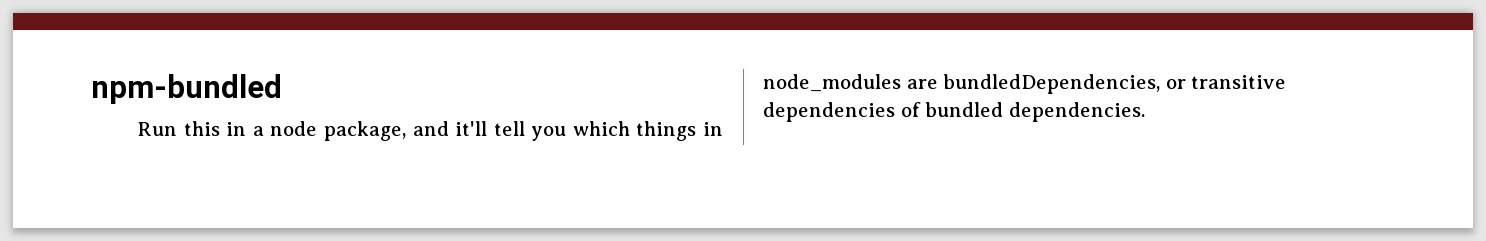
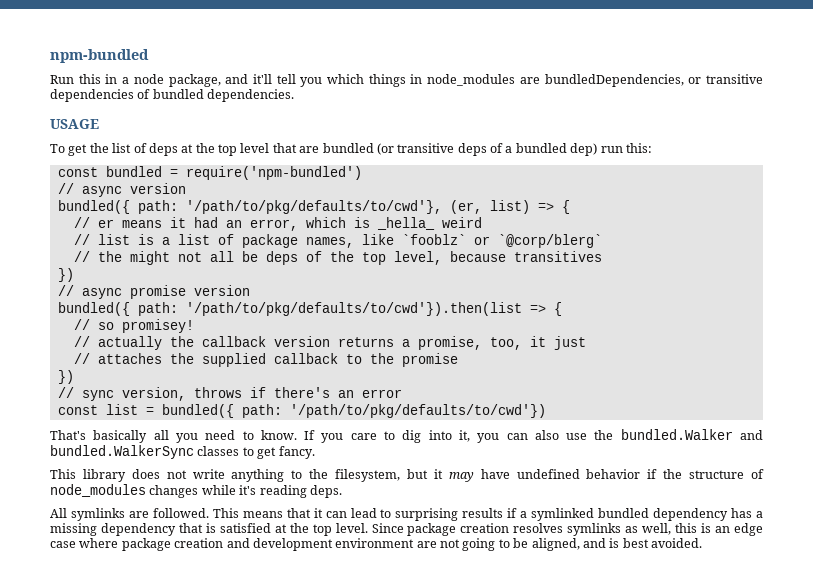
+ USAGE
+ To get the list of deps at the top level that are bundled (or transitive deps of a bundled dep) run this:
+ const bundled = require('npm-bundled')
+ // async version
+ bundled({ path: '/path/to/pkg/defaults/to/cwd'}, (er, list) => {
+ // er means it had an error, which is _hella_ weird
+ // list is a list of package names, like `fooblz` or `@corp/blerg`
+ // the might not all be deps of the top level, because transitives
+ })
+ // async promise version
+ bundled({ path: '/path/to/pkg/defaults/to/cwd'}).then(list => {
+ // so promisey!
+ // actually the callback version returns a promise, too, it just
+ // attaches the supplied callback to the promise
+ })
+ // sync version, throws if there's an error
+ const list = bundled({ path: '/path/to/pkg/defaults/to/cwd'})
+ That's basically all you need to know. If you care to dig into it, you can also use the bundled.Walker and bundled.WalkerSync classes to get fancy.
+ This library does not write anything to the filesystem, but it may have undefined behavior if the structure of node_modules changes while it's reading deps.
+ All symlinks are followed. This means that it can lead to surprising results if a symlinked bundled dependency has a missing dependency that is satisfied at the top level. Since package creation resolves symlinks as well, this is an edge case where package creation and development environment are not going to be aligned, and is best avoided.

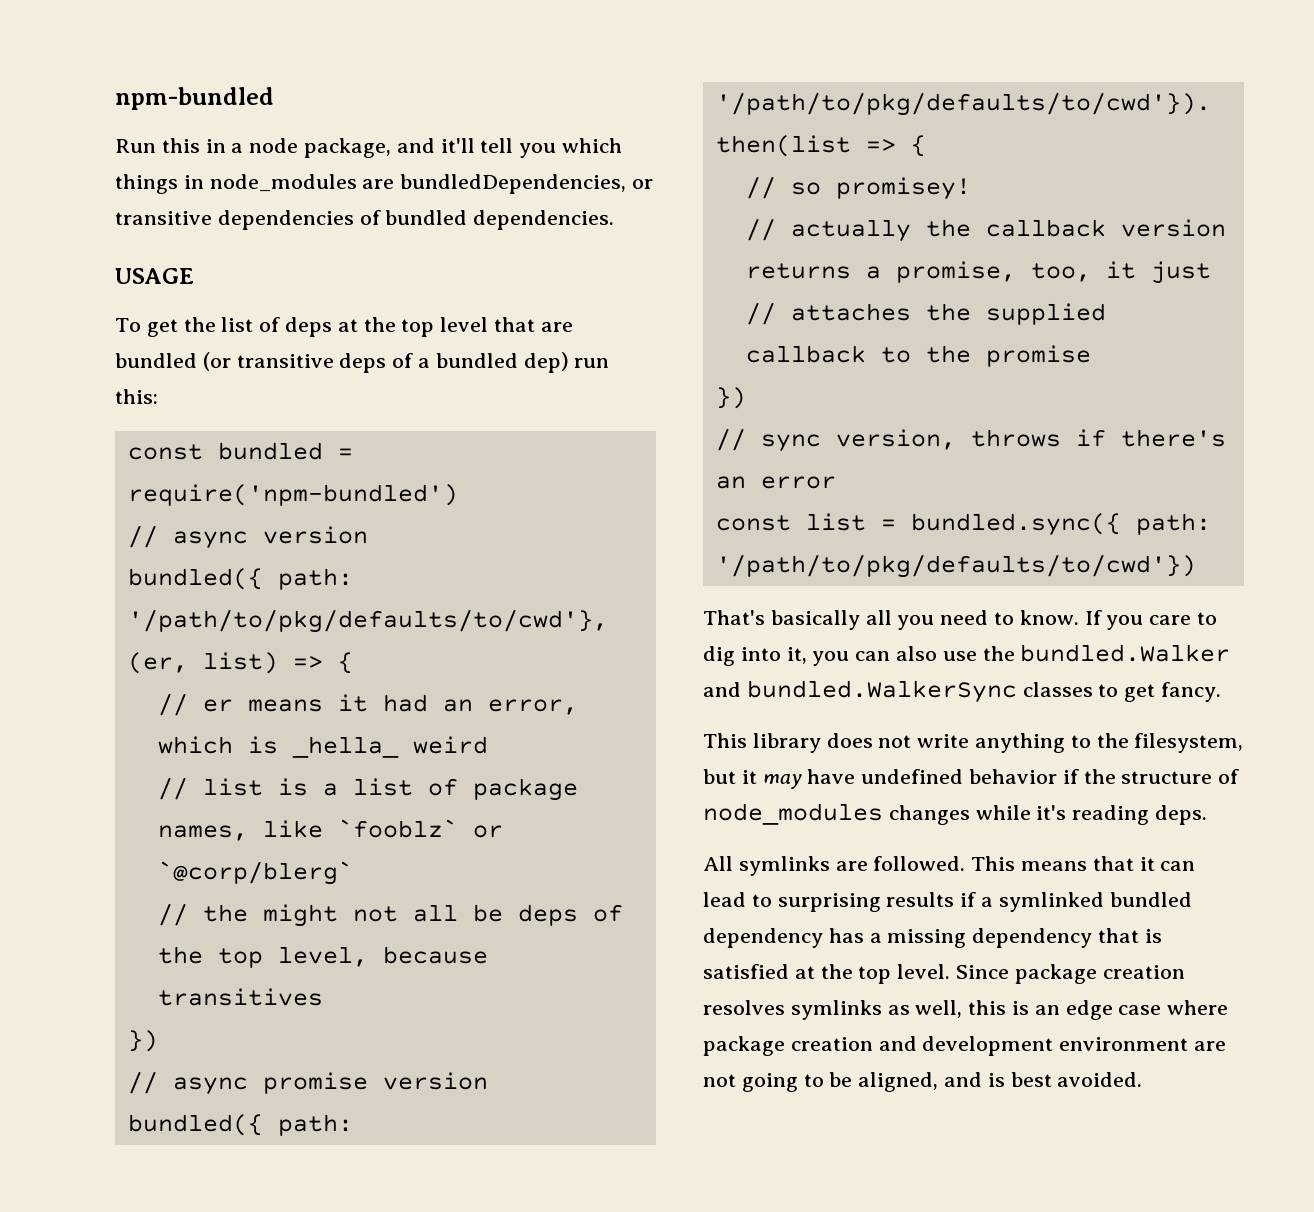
- const list = bundled({ path: '/path/to/pkg/defaults/to/cwd'})
+ const list = bundled.sync({ path: '/path/to/pkg/defaults/to/cwd'})

